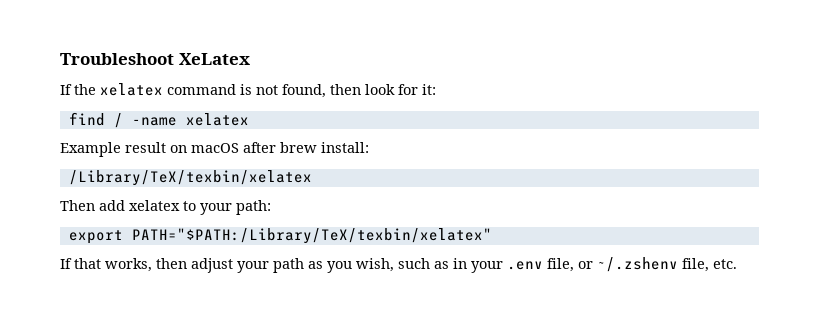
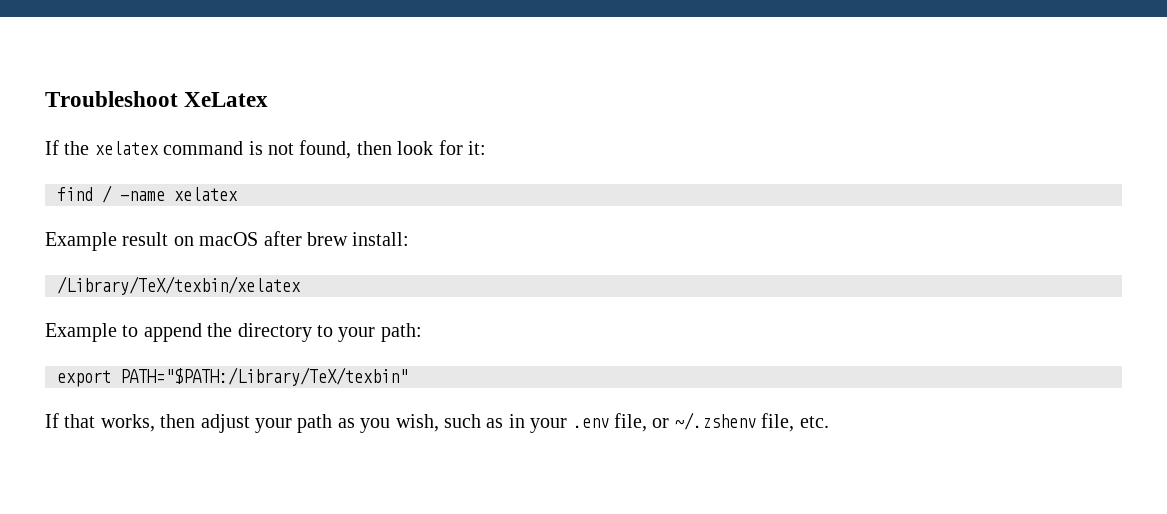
- Then add xelatex to your path:
+ Example to append the directory to your path:
- export PATH="$PATH:/Library/TeX/texbin/xelatex"
+ export PATH="$PATH:/Library/TeX/texbin"

